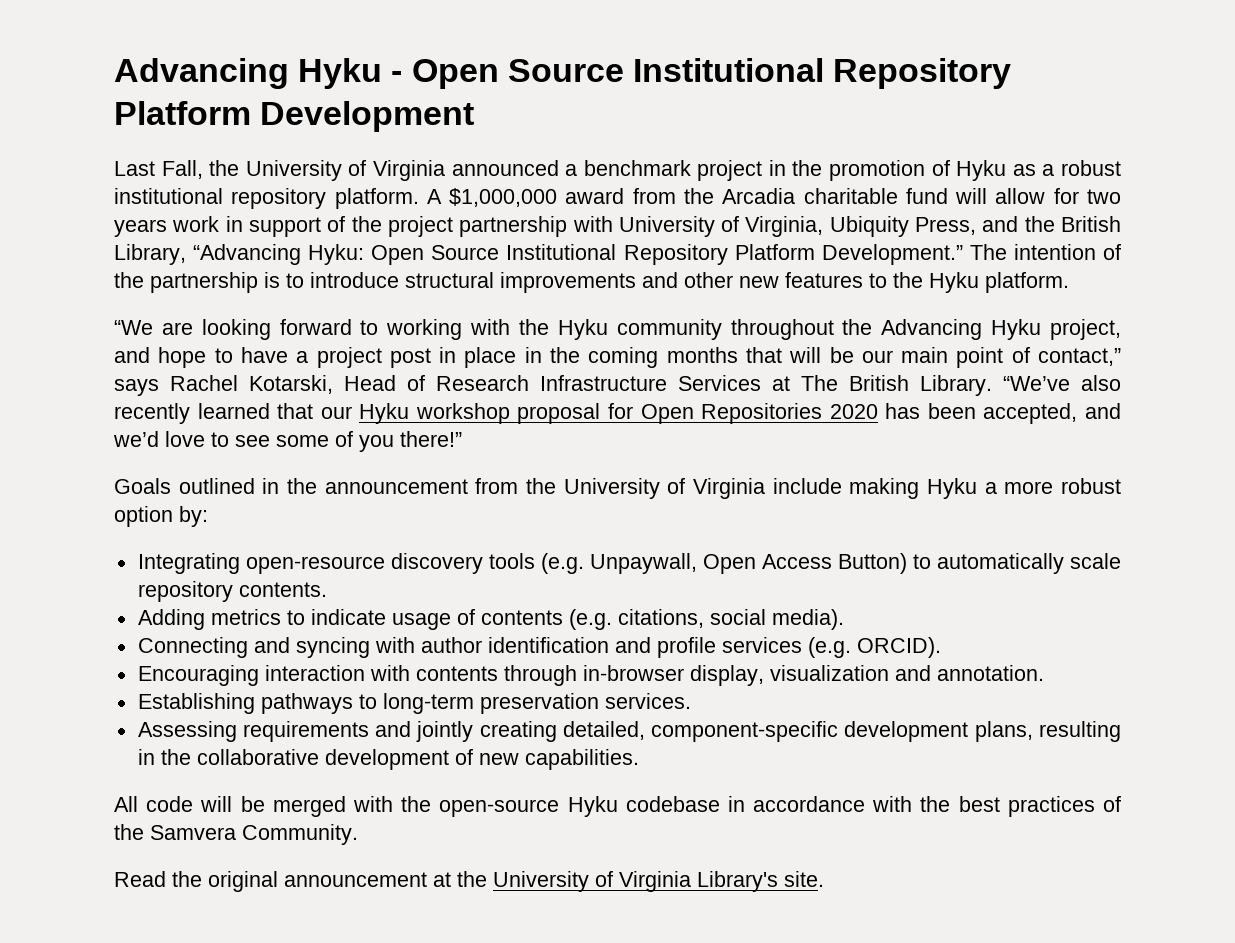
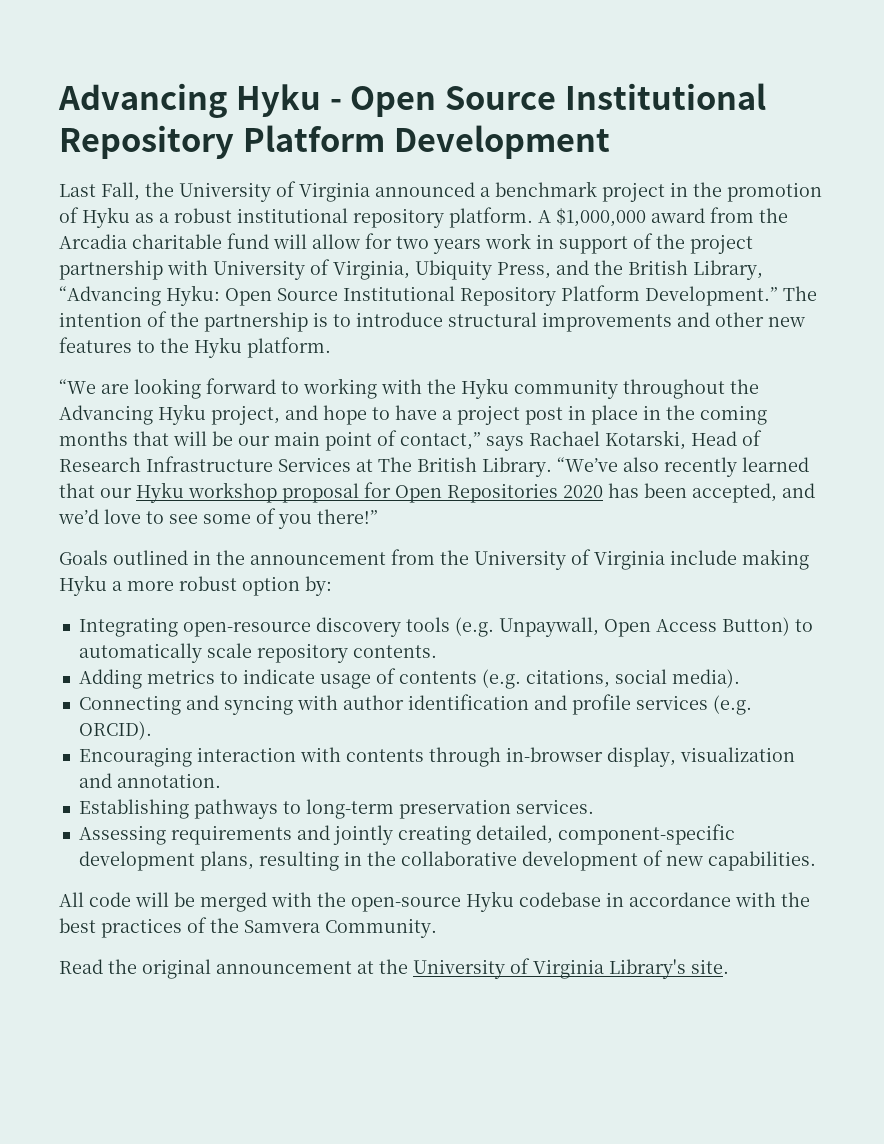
- “We are looking forward to working with the Hyku community throughout the Advancing Hyku project, and hope to have a project post in place in the coming months that will be our main point of contact,” says Rachel Kotarski, Head of Research Infrastructure Services at The British Library.
+ “We are looking forward to working with the Hyku community throughout the Advancing Hyku project, and hope to have a project post in place in the coming months that will be our main point of contact,” says Rachael Kotarski, Head of Research Infrastructure Services at The British Library.

